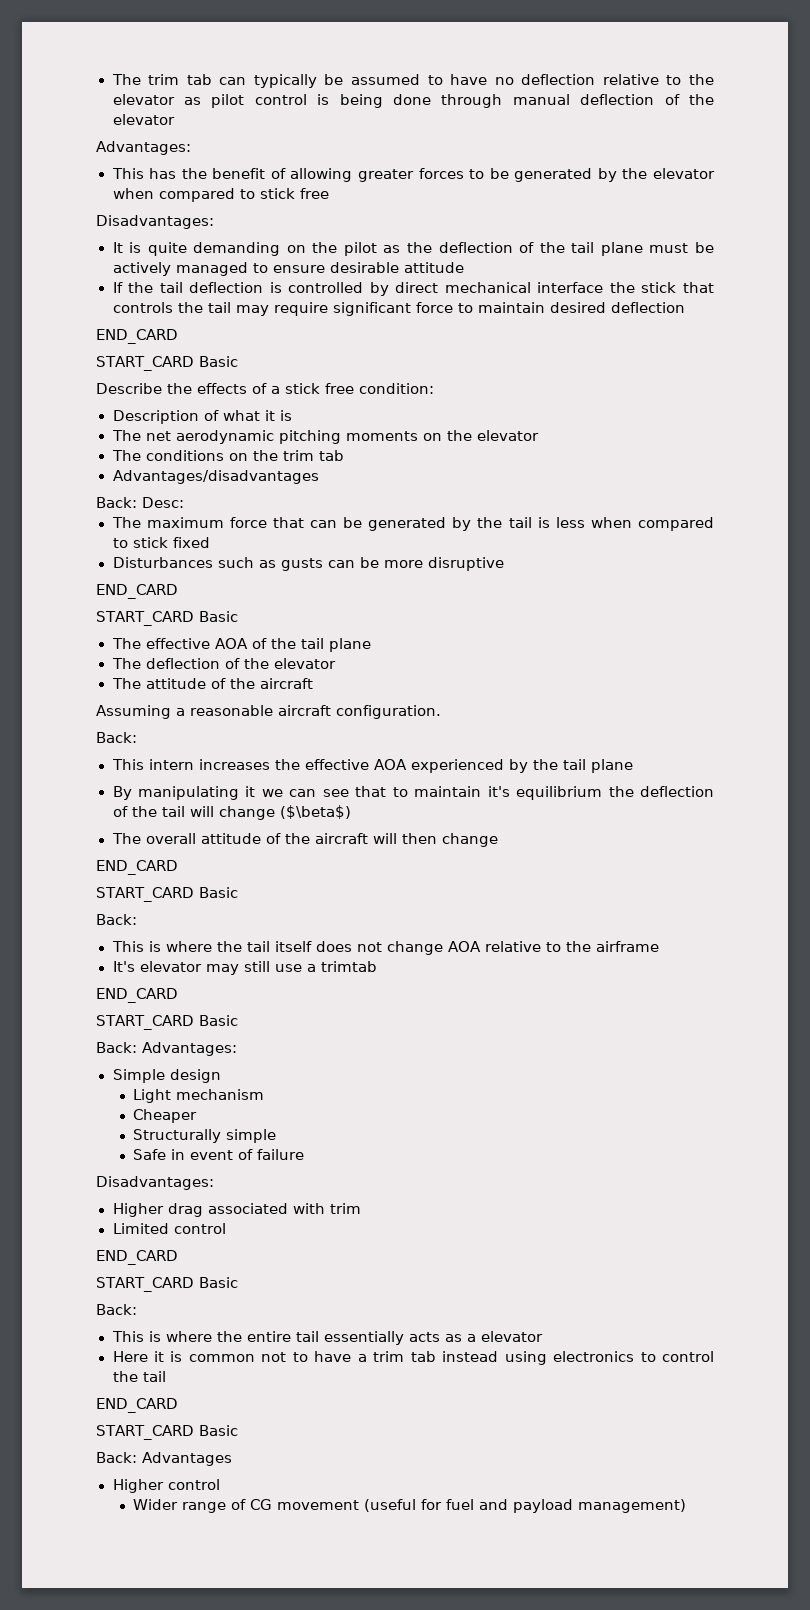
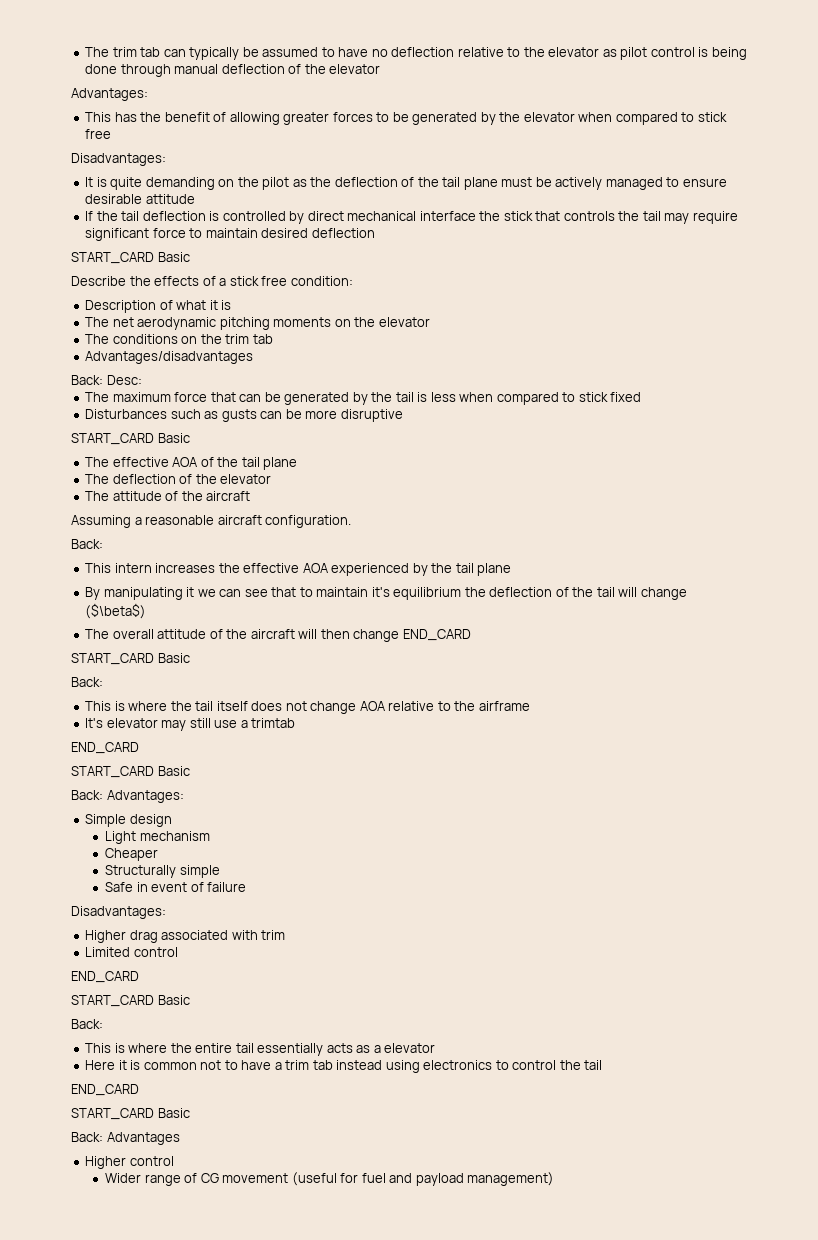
  If the tail deflection is controlled by direct mechanical interface the stick that controls the tail may require significant force to maintain desired deflection
- END_CARD
  Disturbances such as gusts can be more disruptive
- END_CARD
- The overall attitude of the aircraft will then change
- END_CARD
+ The overall attitude of the aircraft will then change END_CARD

